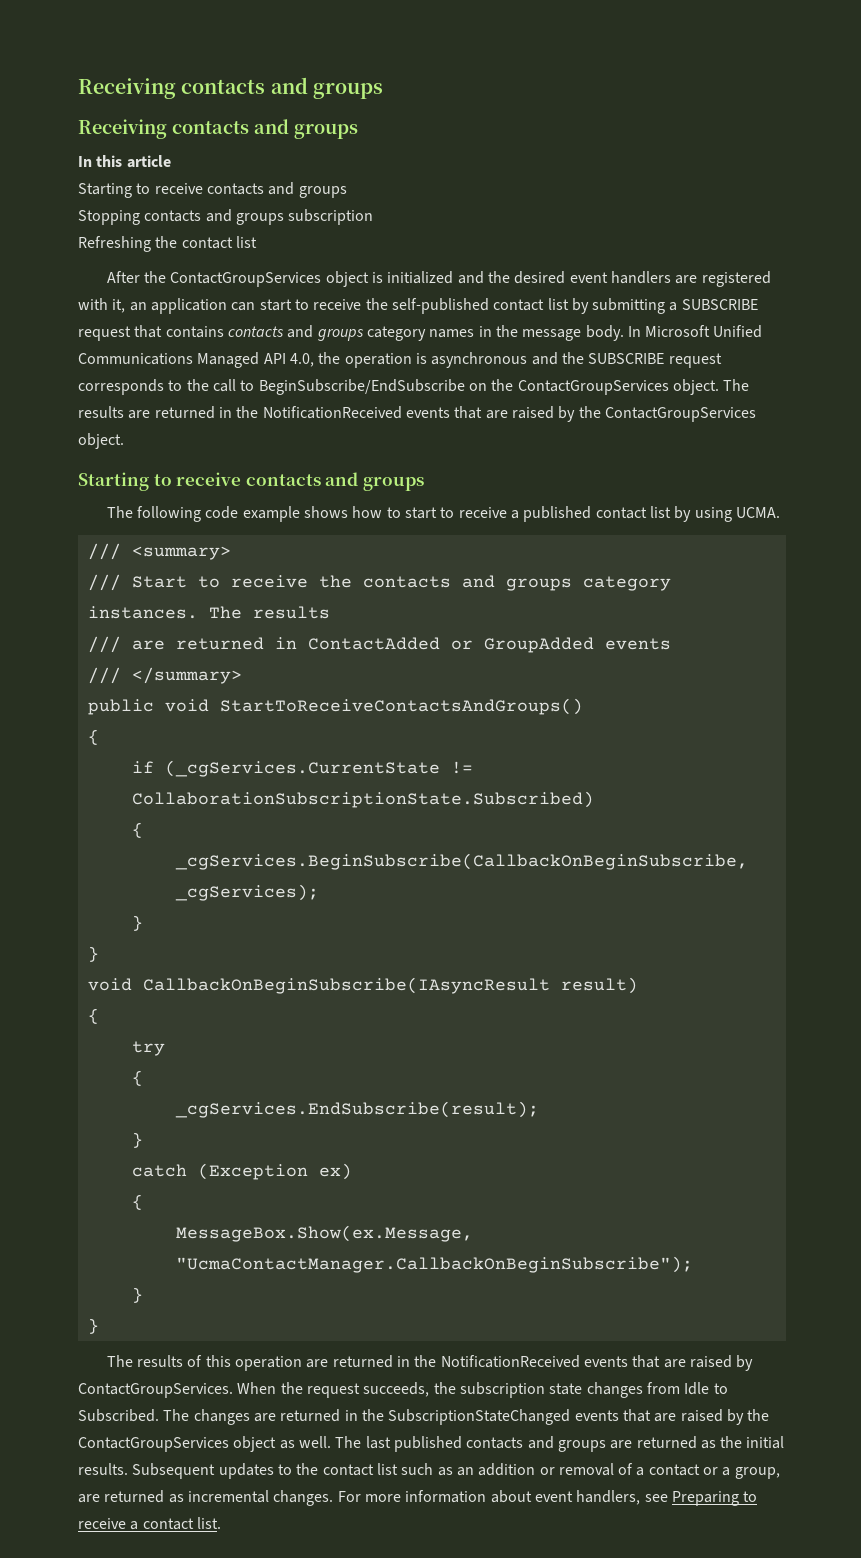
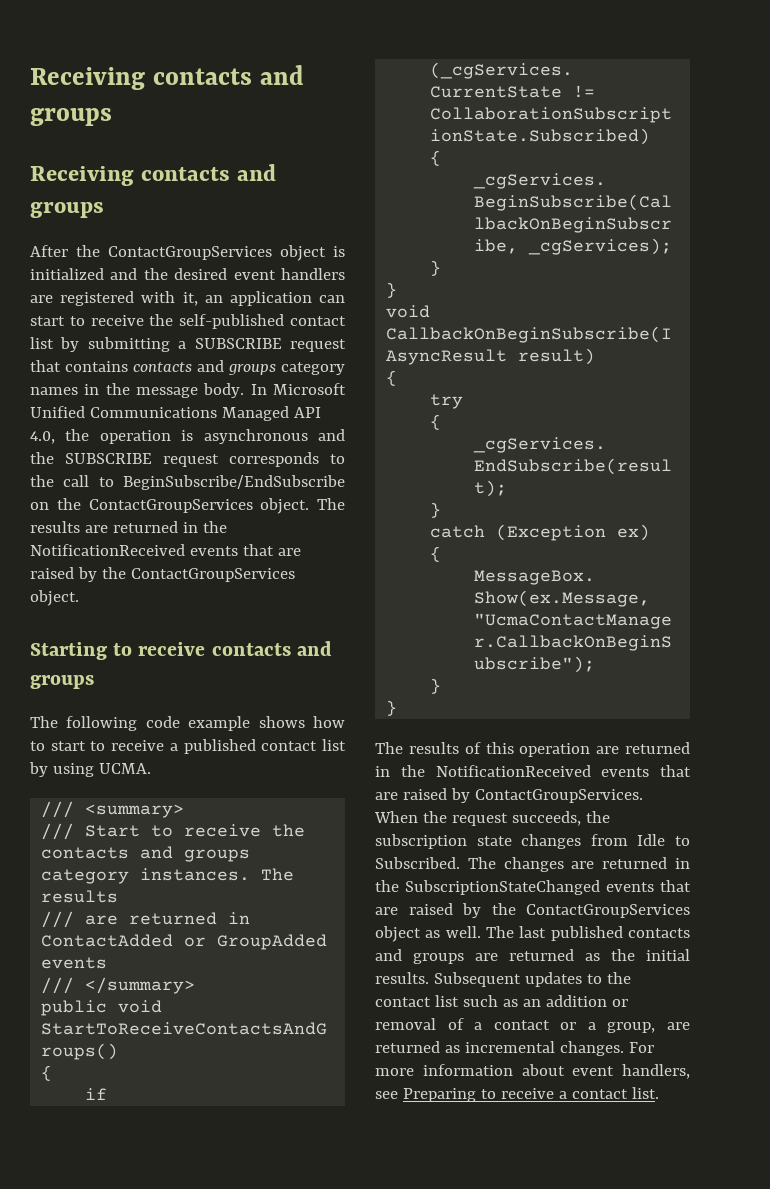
- In this article
- Starting to receive contacts and groups
- Stopping contacts and groups subscription
- Refreshing the contact list

